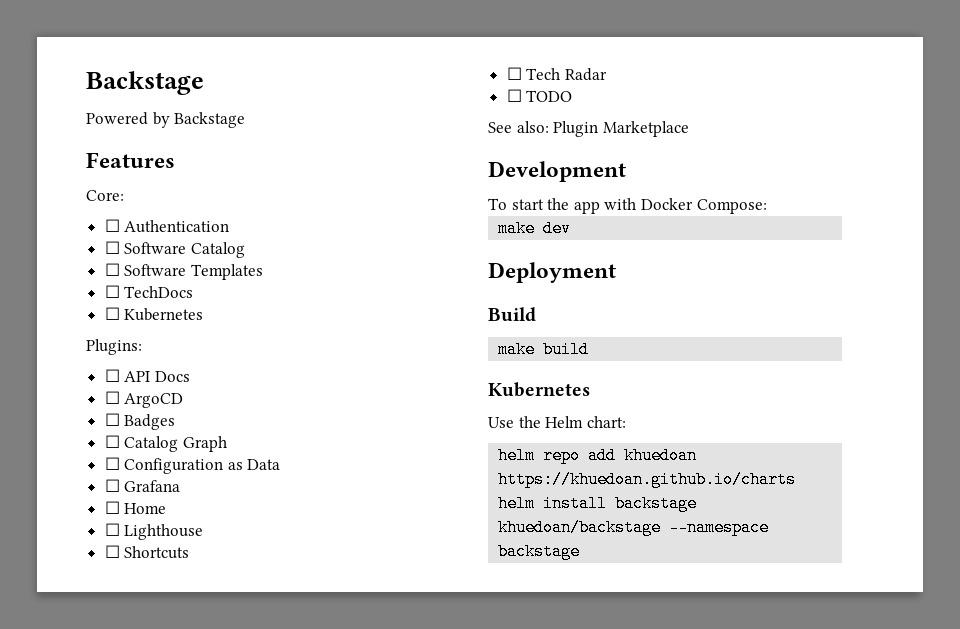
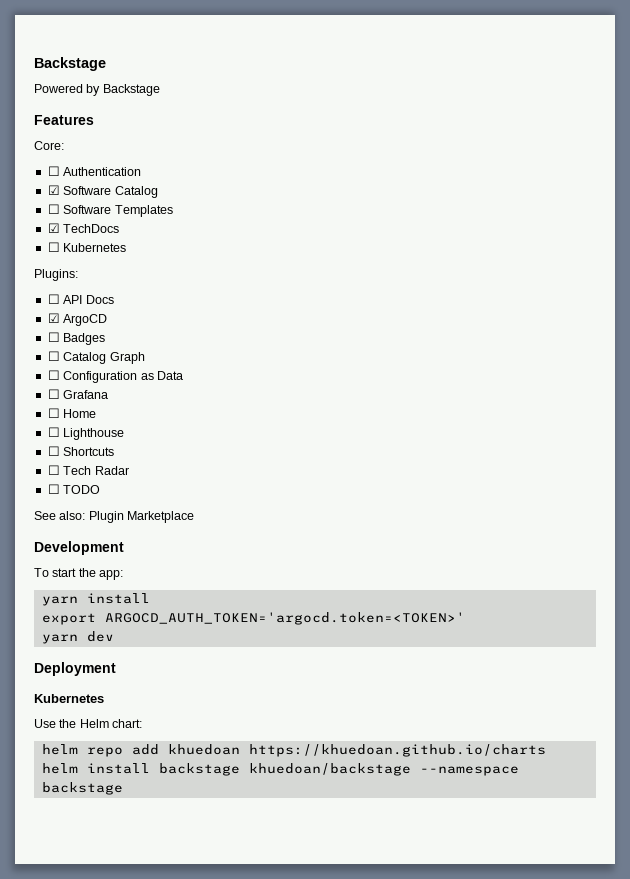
- ☐ Software Catalog
+ ☑ Software Catalog
- ☐ TechDocs
+ ☑ TechDocs
- ☐ ArgoCD
+ ☑ ArgoCD
- To start the app with Docker Compose:
- make dev
+ To start the app:
+ yarn install
+ export ARGOCD_AUTH_TOKEN='argocd.token=<TOKEN>'
+ yarn dev
- Build
- make build

